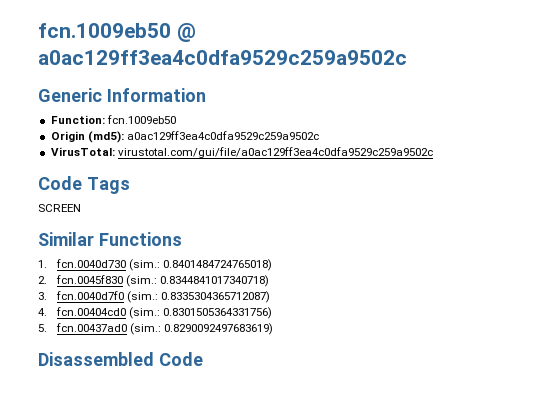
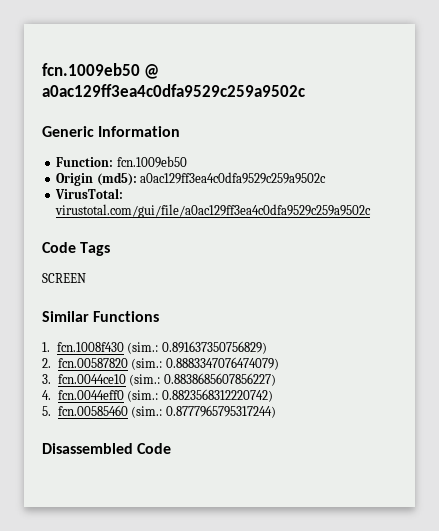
- 1. fcn.0040d730 (sim.: 0.8401484724765018)
- 2. fcn.0045f830 (sim.: 0.8344841017340718)
- 3. fcn.0040d7f0 (sim.: 0.8335304365712087)
- 4. fcn.00404cd0 (sim.: 0.8301505364331756)
- 5. fcn.00437ad0 (sim.: 0.8290092497683619)
+ 1. fcn.1008f430 (sim.: 0.891637350756829)
+ 2. fcn.00587820 (sim.: 0.8883347076474079)
+ 3. fcn.0044ce10 (sim.: 0.8838685607856227)
+ 4. fcn.0044eff0 (sim.: 0.8823568312220742)
+ 5. fcn.00585460 (sim.: 0.8777965795317244)

